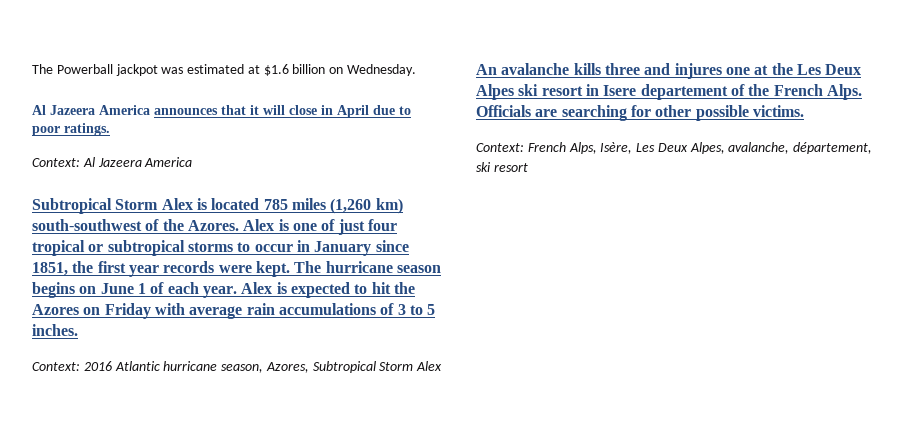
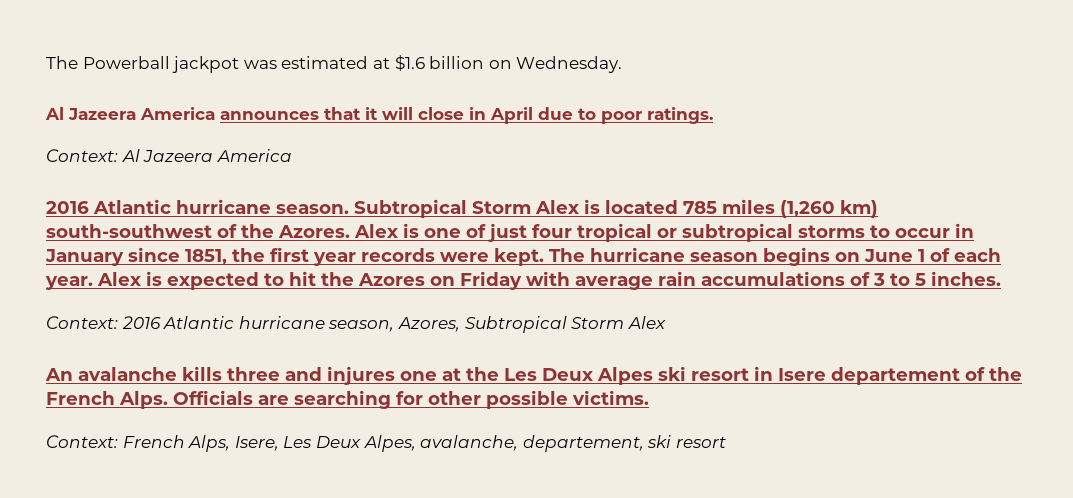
+ 2016 Atlantic hurricane season.
- Context: French Alps, Isère, Les Deux Alpes, avalanche, département, ski resort
+ Context: French Alps, Isere, Les Deux Alpes, avalanche, departement, ski resort

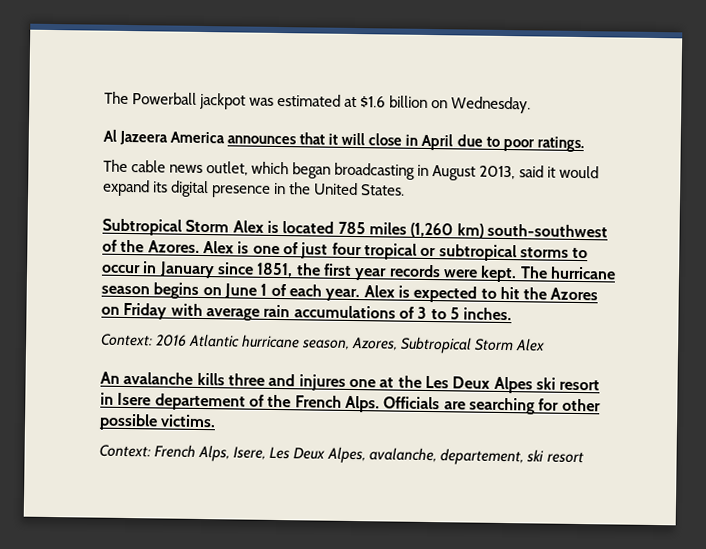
- Context: Al Jazeera America
- 2016 Atlantic hurricane season. Subtropical Storm Alex is located 785 miles (1,260 km) south-southwest of the Azores.
+ The cable news outlet, which began broadcasting in August 2013, said it would expand its digital presence in the United States.
+ Subtropical Storm Alex is located 785 miles (1,260 km) south-southwest of the Azores.

